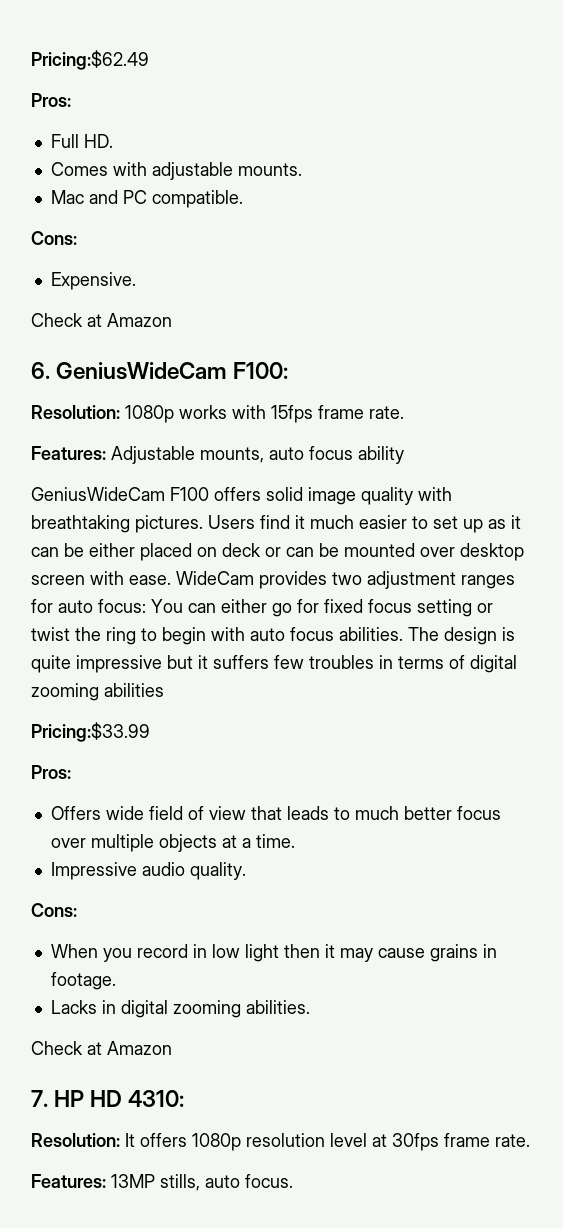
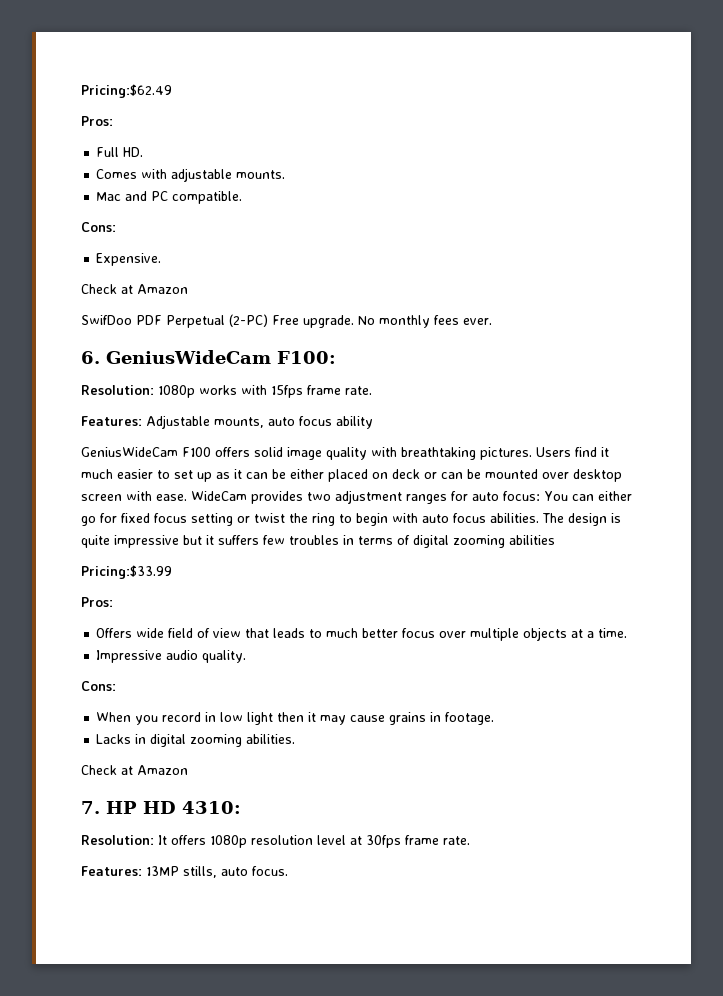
+ SwifDoo PDF Perpetual (2-PC) Free upgrade. No monthly fees ever.

